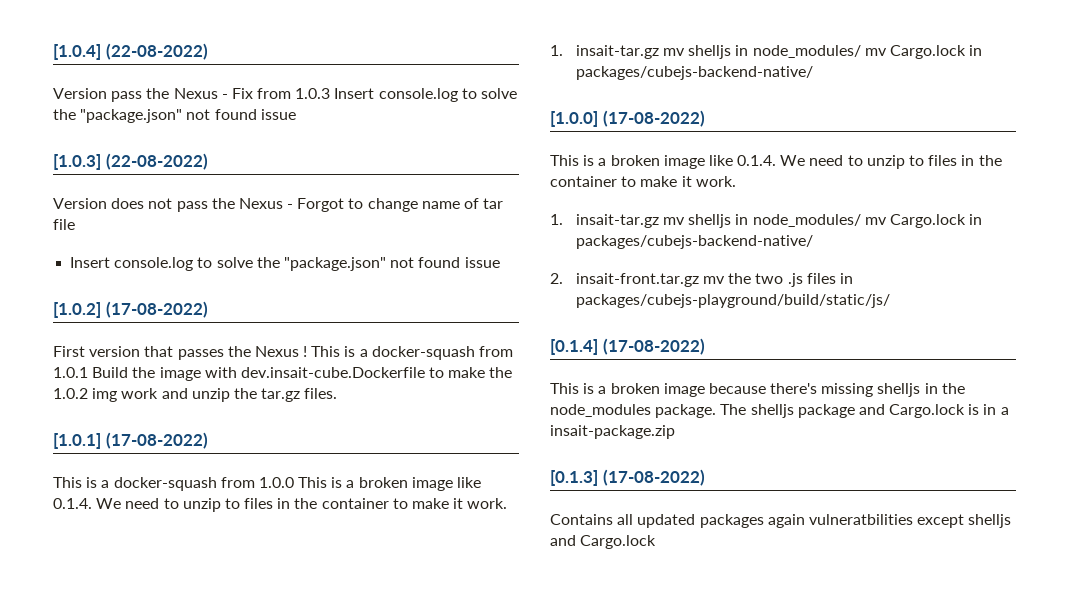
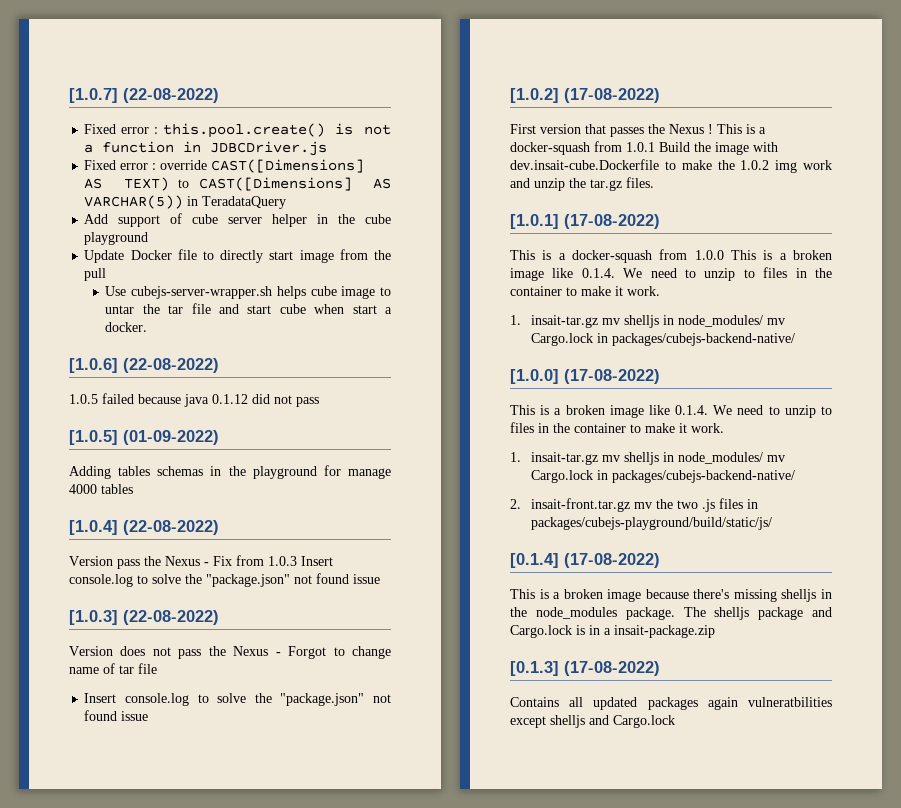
+ [1.0.7] (22-08-2022)
+ Fixed error : this.pool.create() is not a function in JDBCDriver.js
+ Fixed error : override CAST([Dimensions] AS TEXT) to CAST([Dimensions] AS VARCHAR(5)) in TeradataQuery
+ Add support of cube server helper in the cube playground
+ Update Docker file to directly start image from the pull
+ Use cubejs-server-wrapper.sh helps cube image to untar the tar file and start cube when start a docker.
+ [1.0.6] (22-08-2022)
+ 1.0.5 failed because java 0.1.12 did not pass
+ [1.0.5] (01-09-2022)
+ Adding tables schemas in the playground for manage 4000 tables

